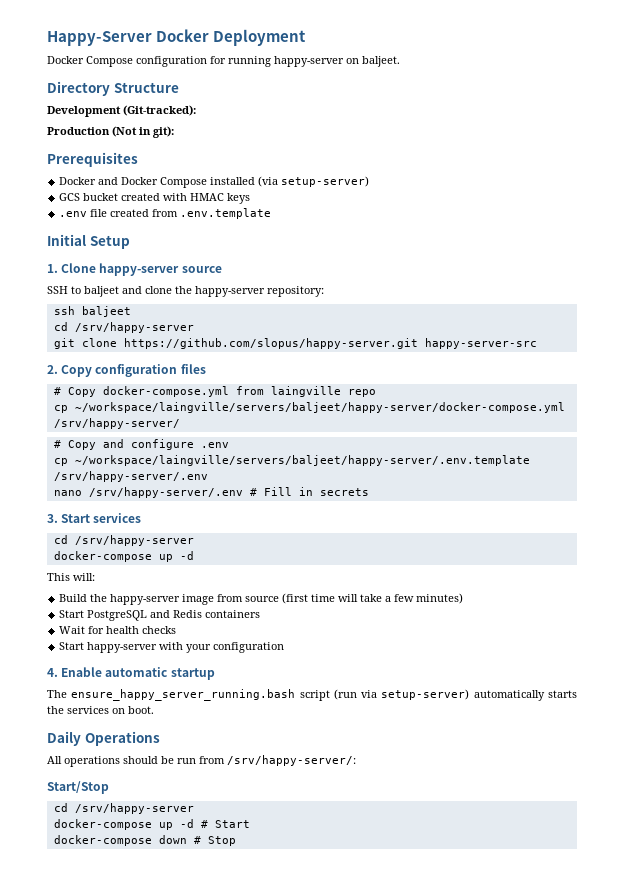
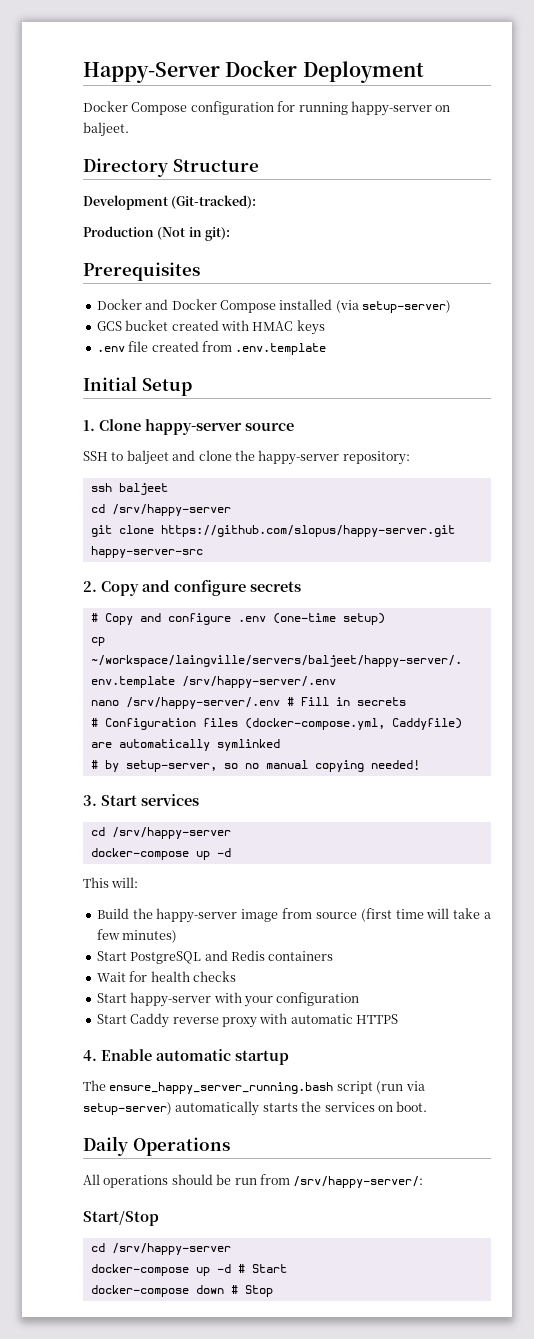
- 2. Copy configuration files
- # Copy docker-compose.yml from laingville repo
- cp ~/workspace/laingville/servers/baljeet/happy-server/docker-compose.yml /srv/happy-server/
+ 2. Copy and configure secrets
- # Copy and configure .env
+ # Copy and configure .env (one-time setup)
+ # Configuration files (docker-compose.yml, Caddyfile) are automatically symlinked
+ # by setup-server, so no manual copying needed!
+ Start Caddy reverse proxy with automatic HTTPS

